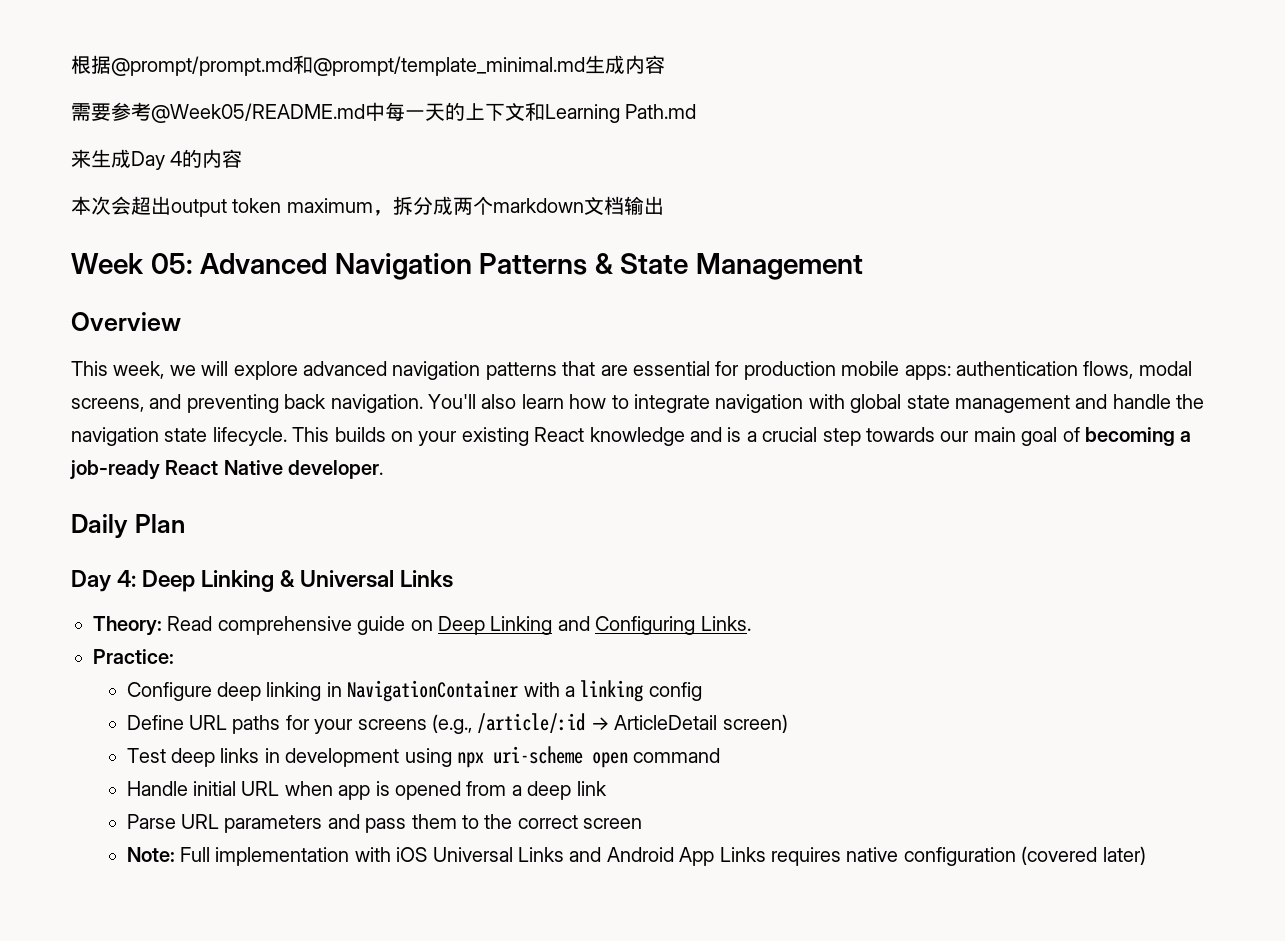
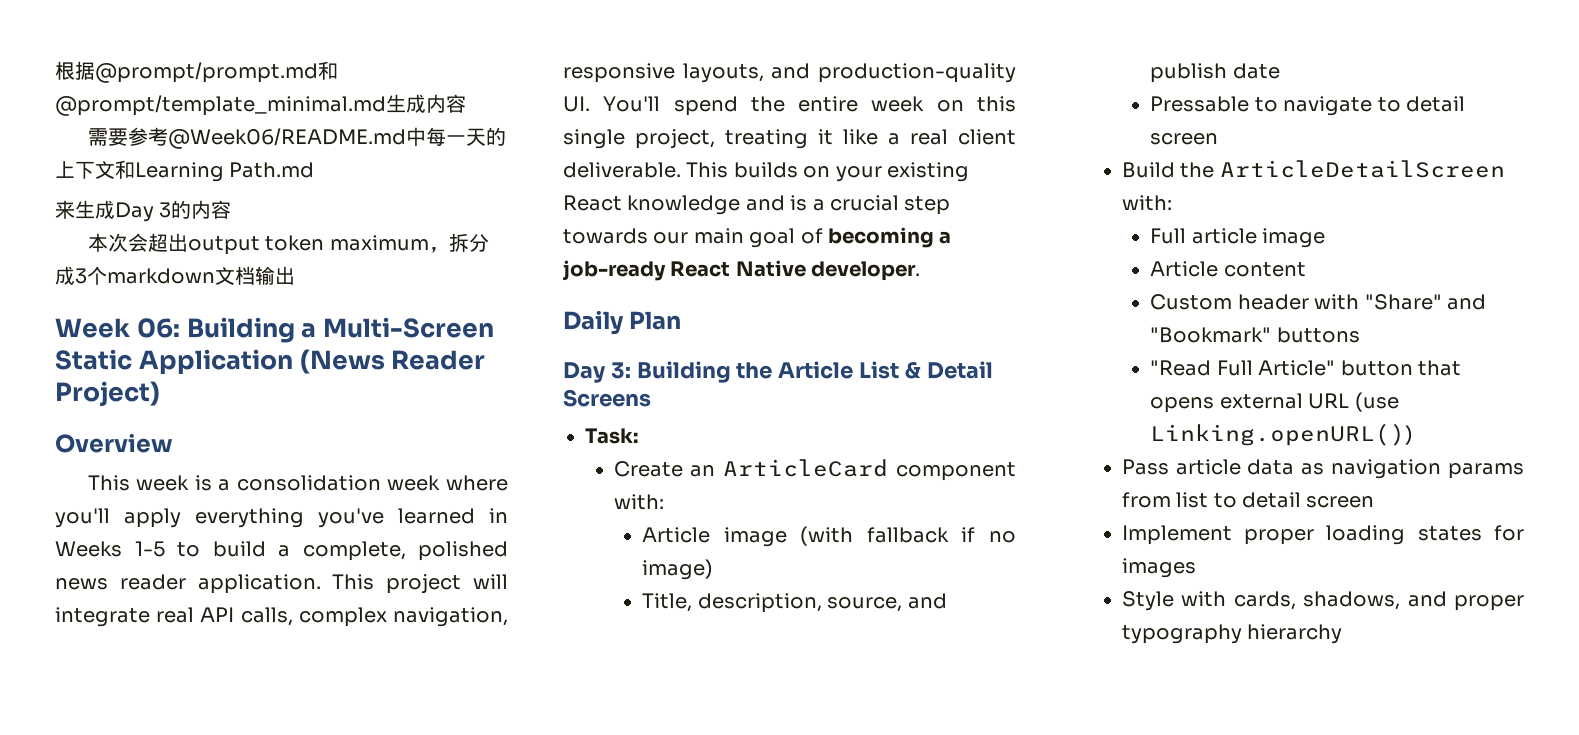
- 需要参考@Week05/README.md中每一天的上下文和Learning Path.md
+ 需要参考@Week06/README.md中每一天的上下文和Learning Path.md
- 来生成Day 4的内容
+ 来生成Day 3的内容
- 本次会超出output token maximum，拆分成两个markdown文档输出
+ 本次会超出output token maximum，拆分成3个markdown文档输出
- Week 05: Advanced Navigation Patterns & State Management
+ Week 06: Building a Multi-Screen Static Application (News Reader Project)
  Overview
- This week, we will explore advanced navigation patterns that are essential for production mobile apps: authentication flows, modal screens, and preventing back navigation. You'll also learn how to integrate navigation with global state management and handle the navigation state lifecycle.
+ This week is a consolidation week where you'll apply everything you've learned in Weeks 1-5 to build a complete, polished news reader application. This project will integrate real API calls, complex navigation, responsive layouts, and production-quality UI. You'll spend the entire week on this single project, treating it like a real client deliverable.
- Day 4: Deep Linking & Universal Links
- Theory: Read comprehensive guide on Deep Linking and Configuring Links.
- Practice:
- Configure deep linking in NavigationContainer with a linking config
- Define URL paths for your screens (e.g., /article/:id → ArticleDetail screen)
- Test deep links in development using npx uri-scheme open command
- Handle initial URL when app is opened from a deep link
- Parse URL parameters and pass them to the correct screen
- Note: Full implementation with iOS Universal Links and Android App Links requires native configuration (covered later)
+ Day 3: Building the Article List & Detail Screens
+ Task:
+ Create an ArticleCard component with:
+ Article image (with fallback if no image)
+ Title, description, source, and publish date
+ Pressable to navigate to detail screen
+ Build the ArticleDetailScreen with:
+ Full article image
+ Article content
+ Custom header with "Share" and "Bookmark" buttons
+ "Read Full Article" button that opens external URL (use Linking.openURL())
+ Pass article data as navigation params from list to detail screen
+ Implement proper loading states for images
+ Style with cards, shadows, and proper typography hierarchy

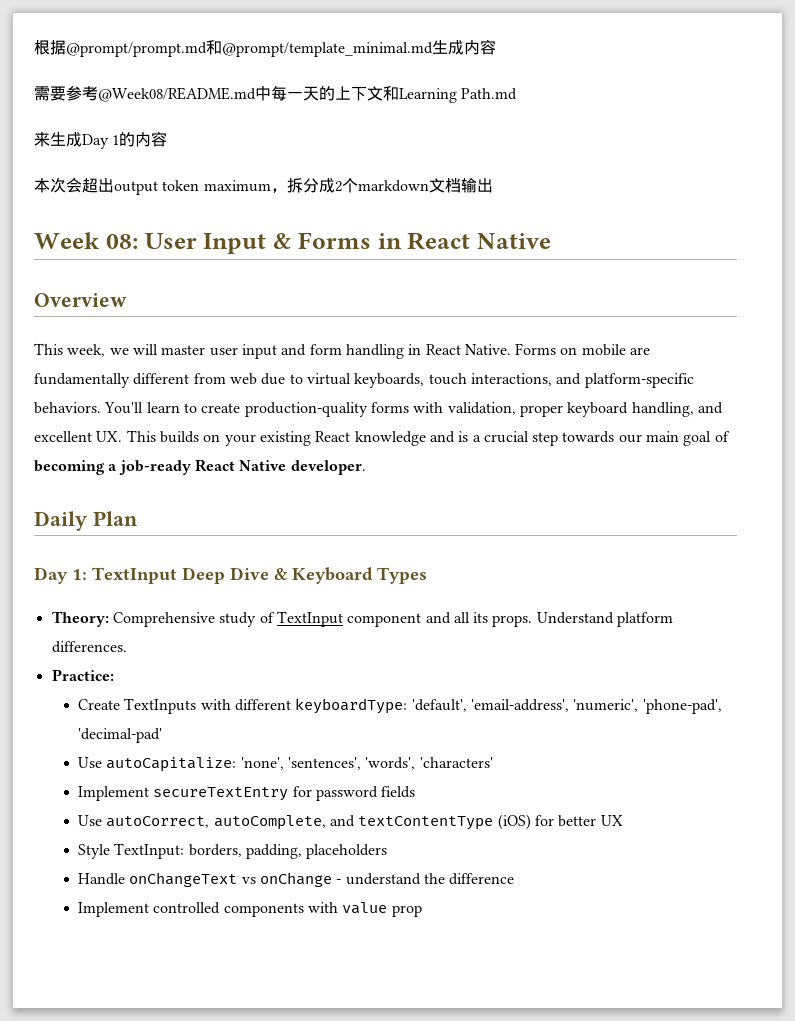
- 需要参考@Week06/README.md中每一天的上下文和Learning Path.md
+ 需要参考@Week08/README.md中每一天的上下文和Learning Path.md
- 来生成Day 3的内容
+ 来生成Day 1的内容
- 本次会超出output token maximum，拆分成3个markdown文档输出
+ 本次会超出output token maximum，拆分成2个markdown文档输出
- Week 06: Building a Multi-Screen Static Application (News Reader Project)
+ Week 08: User Input & Forms in React Native
  Overview
- This week is a consolidation week where you'll apply everything you've learned in Weeks 1-5 to build a complete, polished news reader application. This project will integrate real API calls, complex navigation, responsive layouts, and production-quality UI. You'll spend the entire week on this single project, treating it like a real client deliverable. This builds on your existing React knowledge and is a crucial step towards our main goal of becoming a job-ready React Native developer.
+ This week, we will master user input and form handling in React Native. Forms on mobile are fundamentally different from web due to virtual keyboards, touch interactions, and platform-specific behaviors. You'll learn to create production-quality forms with validation, proper keyboard handling, and excellent UX. This builds on your existing React knowledge and is a crucial step towards our main goal of becoming a job-ready React Native developer.
- Day 3: Building the Article List & Detail Screens
- Task:
- Create an ArticleCard component with:
- Article image (with fallback if no image)
- Title, description, source, and publish date
- Pressable to navigate to detail screen
- Build the ArticleDetailScreen with:
- Full article image
- Article content
- Custom header with "Share" and "Bookmark" buttons
- "Read Full Article" button that opens external URL (use Linking.openURL())
- Pass article data as navigation params from list to detail screen
- Implement proper loading states for images
- Style with cards, shadows, and proper typography hierarchy
+ Day 1: TextInput Deep Dive & Keyboard Types
+ Theory: Comprehensive study of TextInput component and all its props. Understand platform differences.
+ Practice:
+ Create TextInputs with different keyboardType: 'default', 'email-address', 'numeric', 'phone-pad', 'decimal-pad'
+ Use autoCapitalize: 'none', 'sentences', 'words', 'characters'
+ Implement secureTextEntry for password fields
+ Use autoCorrect, autoComplete, and textContentType (iOS) for better UX
+ Style TextInput: borders, padding, placeholders
+ Handle onChangeText vs onChange - understand the difference
+ Implement controlled components with value prop

